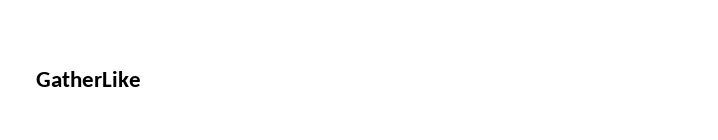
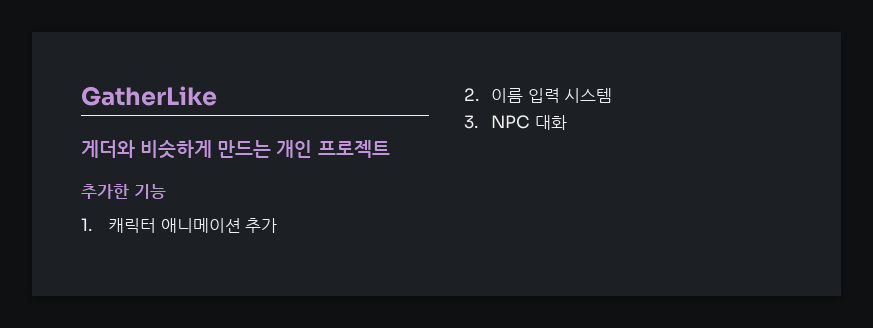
+ 게더와 비슷하게 만드는 개인 프로젝트
+ 추가한 기능
+ 1. 캐릭터 애니메이션 추가
+ 2. 이름 입력 시스템
+ 3. NPC 대화

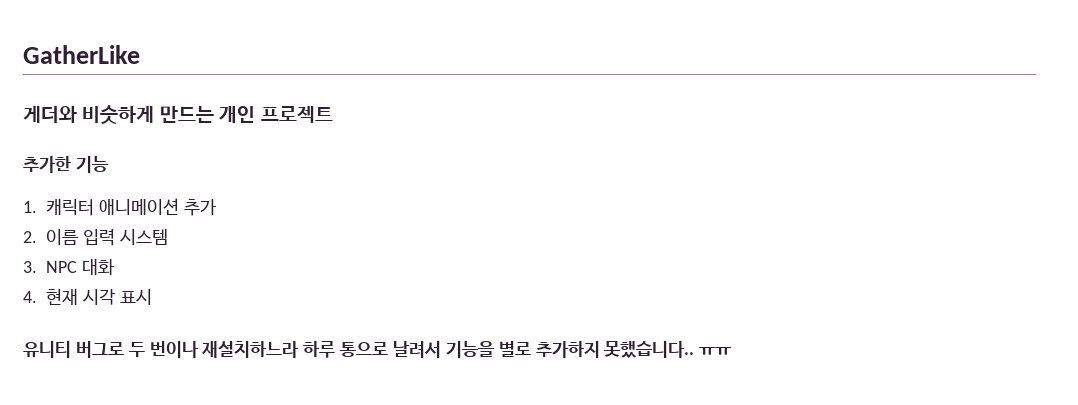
+ 4. 현재 시각 표시
+ 유니티 버그로 두 번이나 재설치하느라 하루 통으로 날려서 기능을 별로 추가하지 못했습니다.. ㅠㅠ

